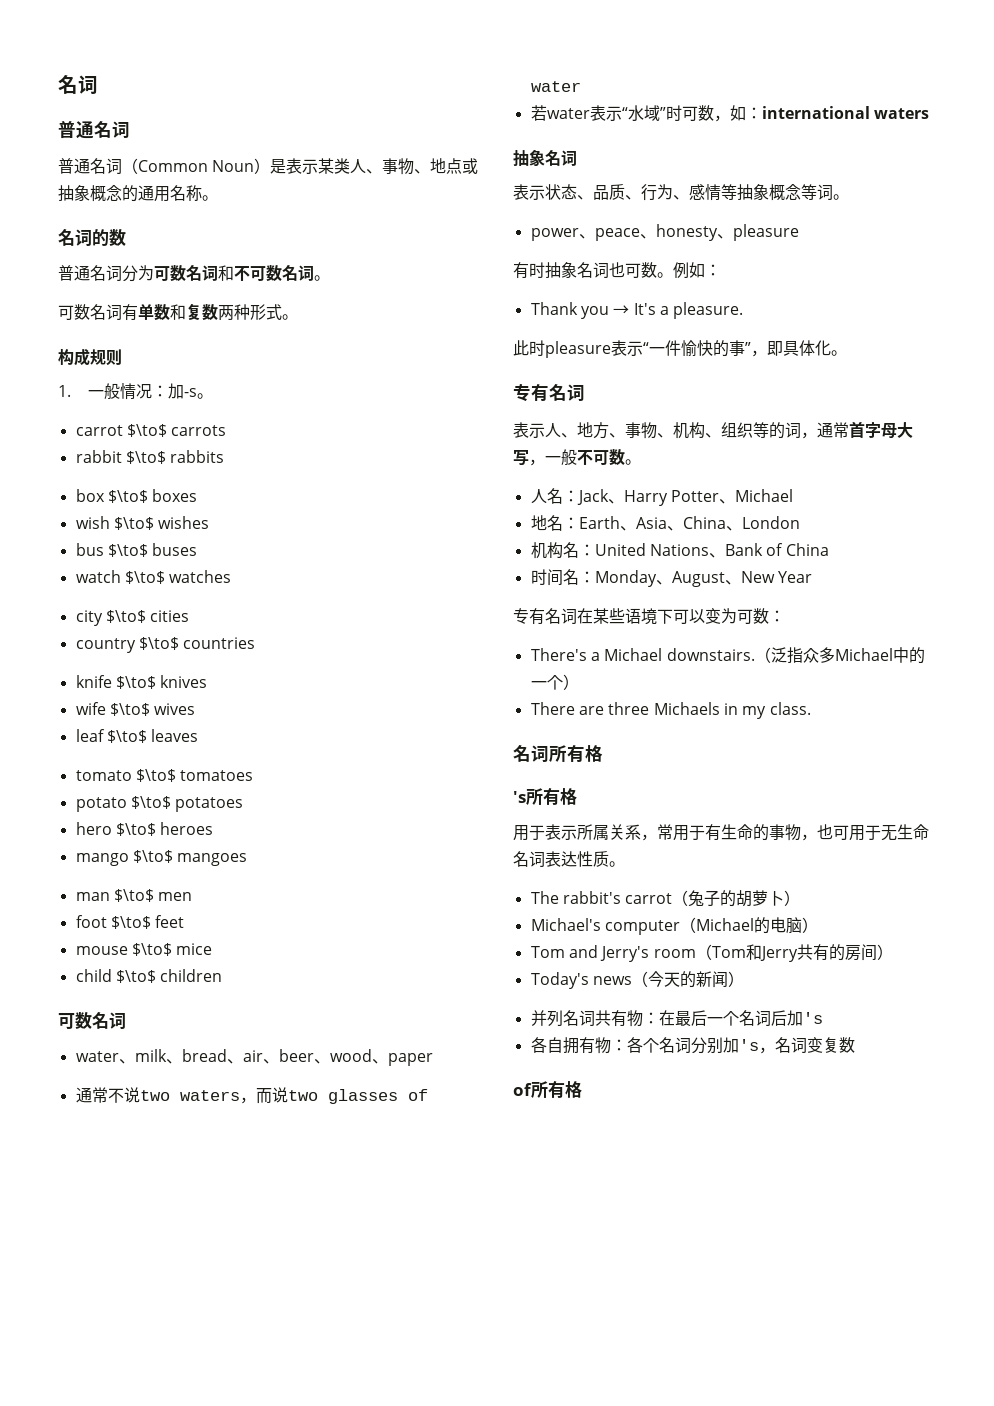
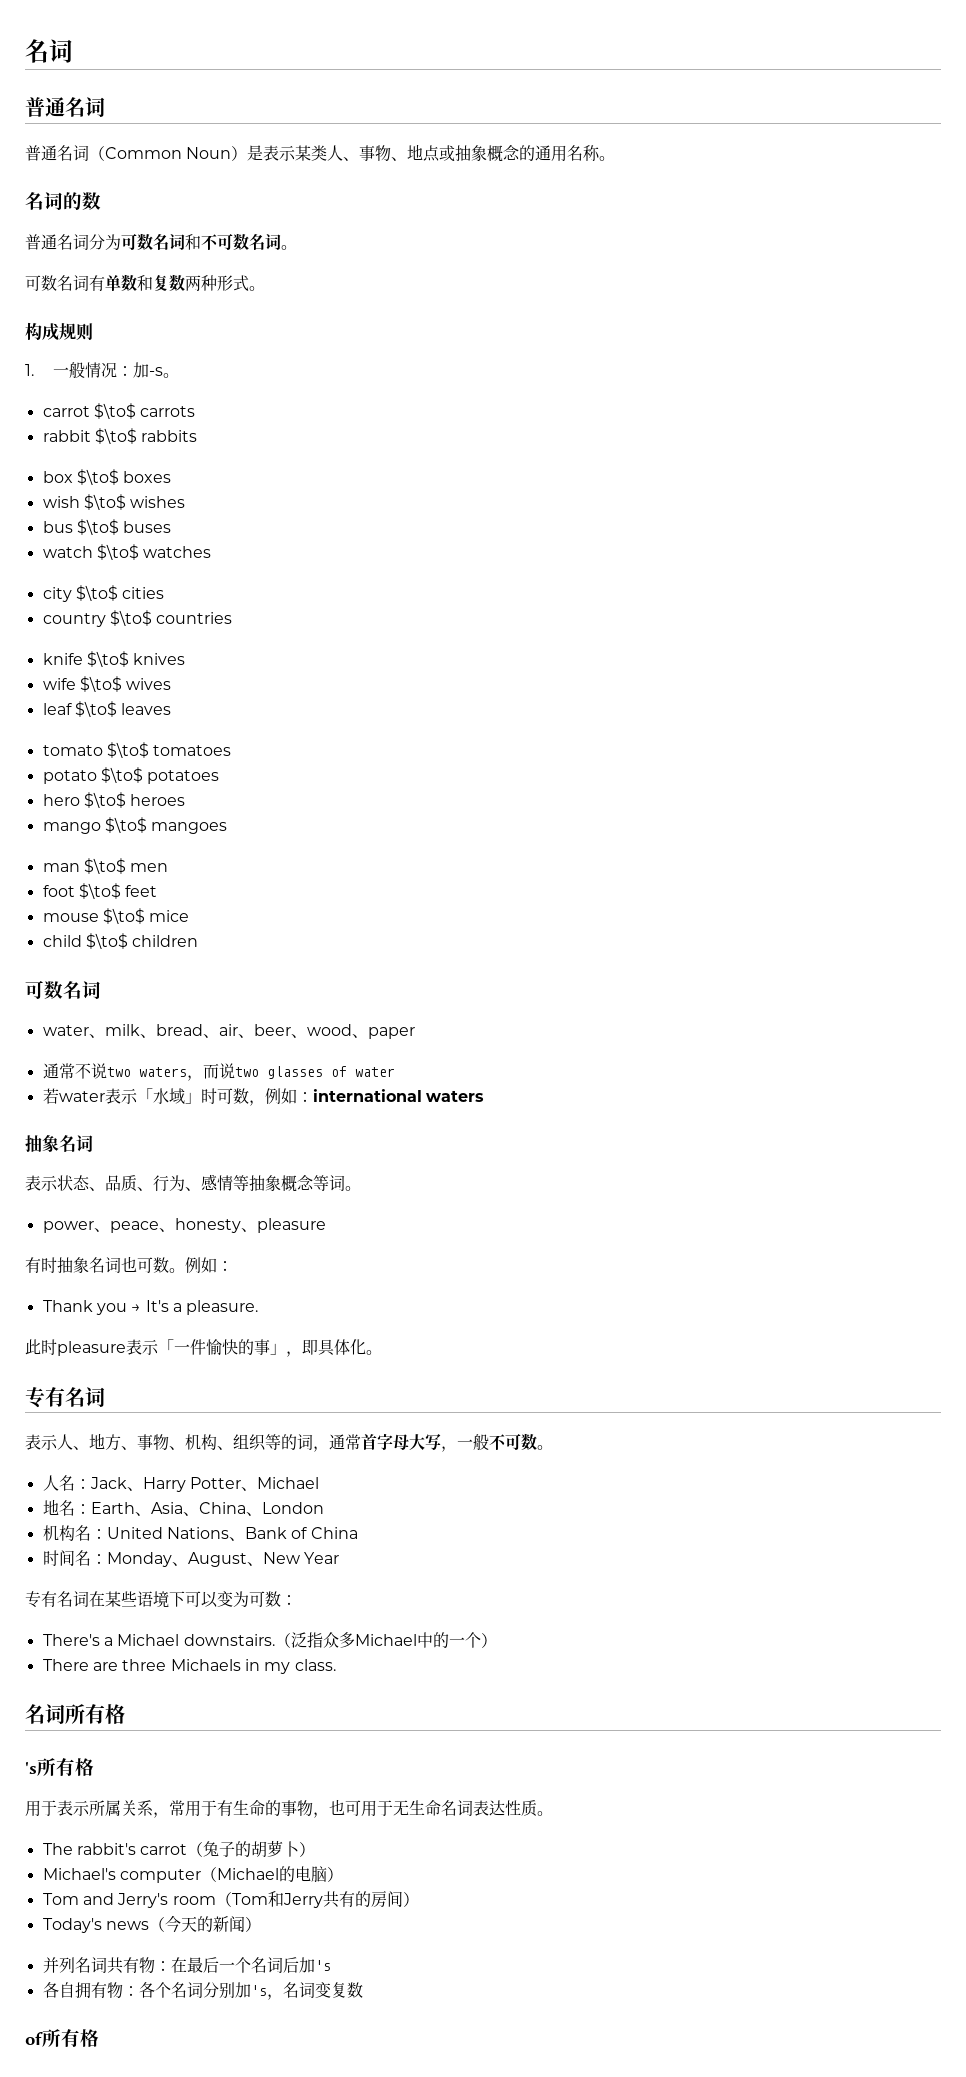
- 若water表示“水域”时可数，如：international waters
+ 若water表示「水域」时可数，例如：international waters
- 此时pleasure表示“一件愉快的事”，即具体化。
+ 此时pleasure表示「一件愉快的事」，即具体化。

